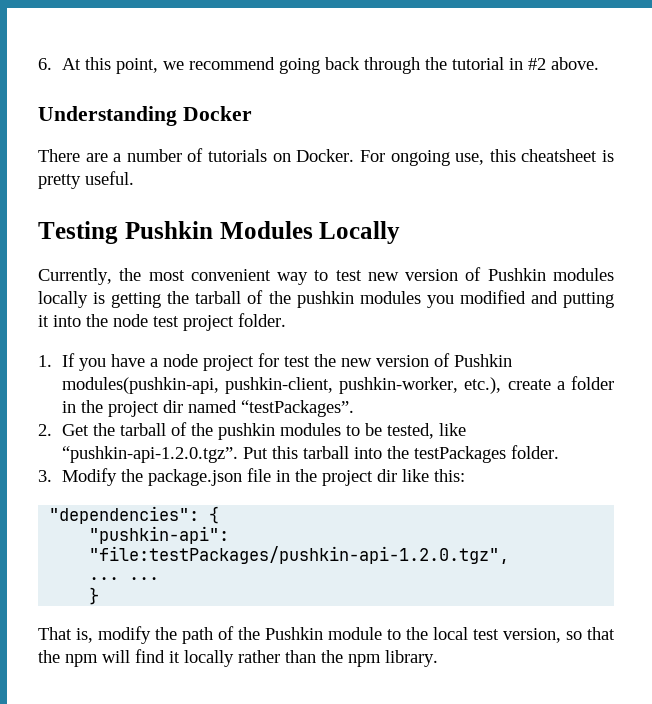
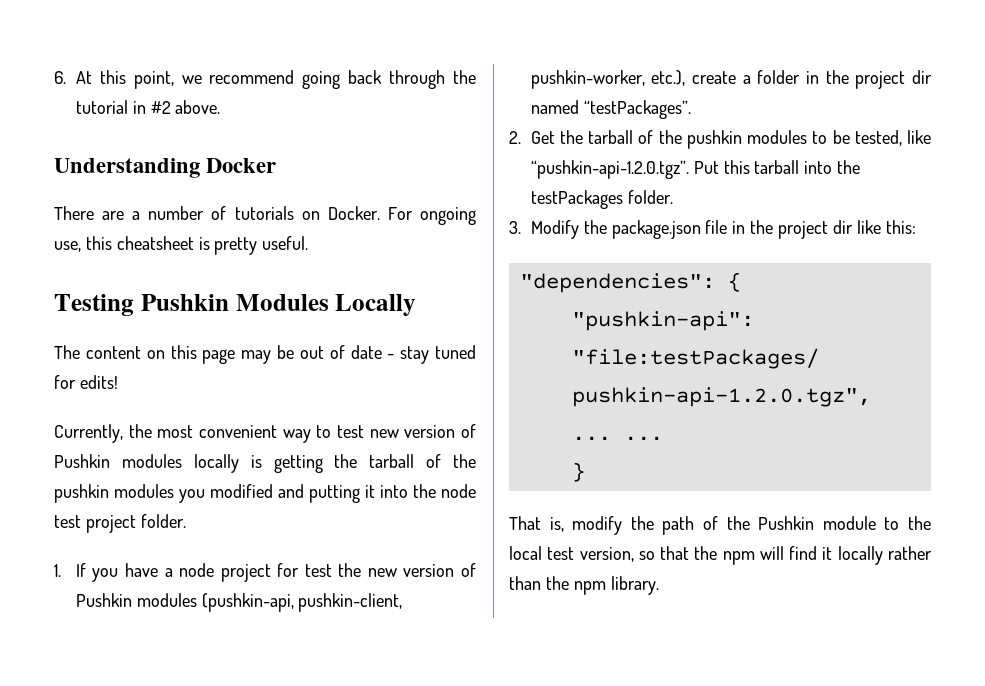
+ The content on this page may be out of date - stay tuned for edits!
- 1. If you have a node project for test the new version of Pushkin modules(pushkin-api, pushkin-client, pushkin-worker, etc.), create a folder in the project dir named “testPackages”.
+ 1. If you have a node project for test the new version of Pushkin modules (pushkin-api, pushkin-client, pushkin-worker, etc.), create a folder in the project dir named “testPackages”.

